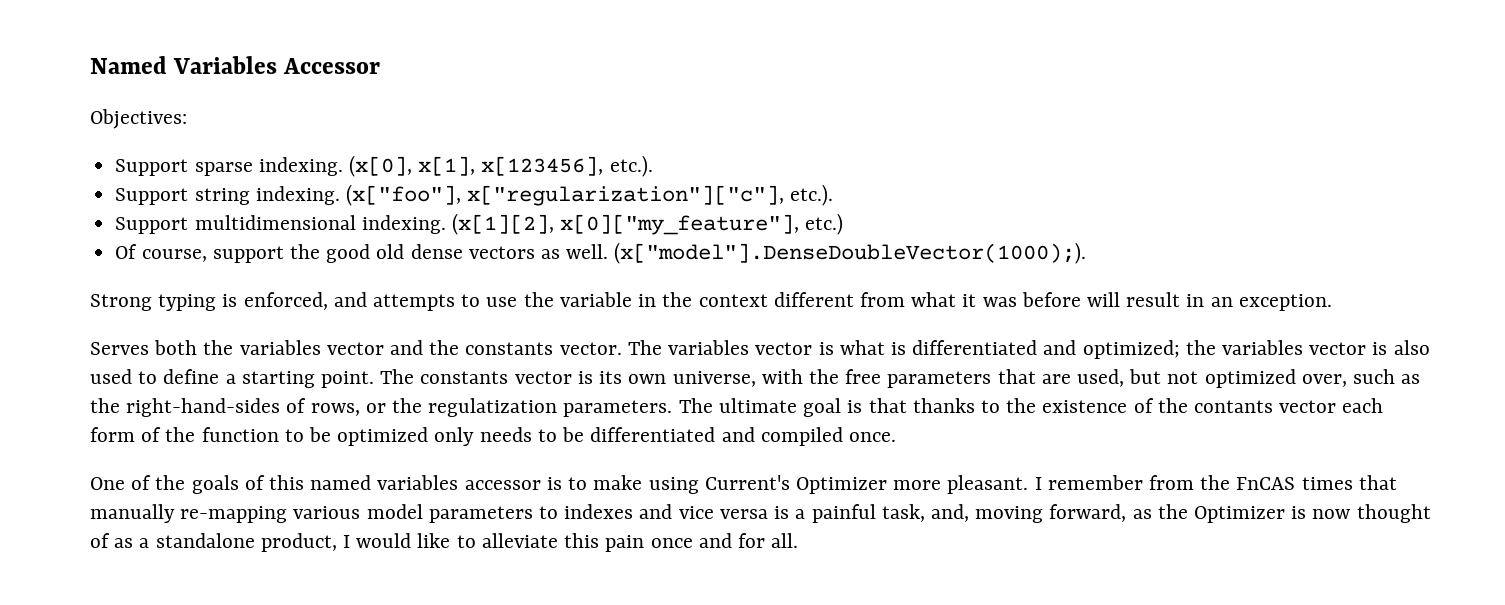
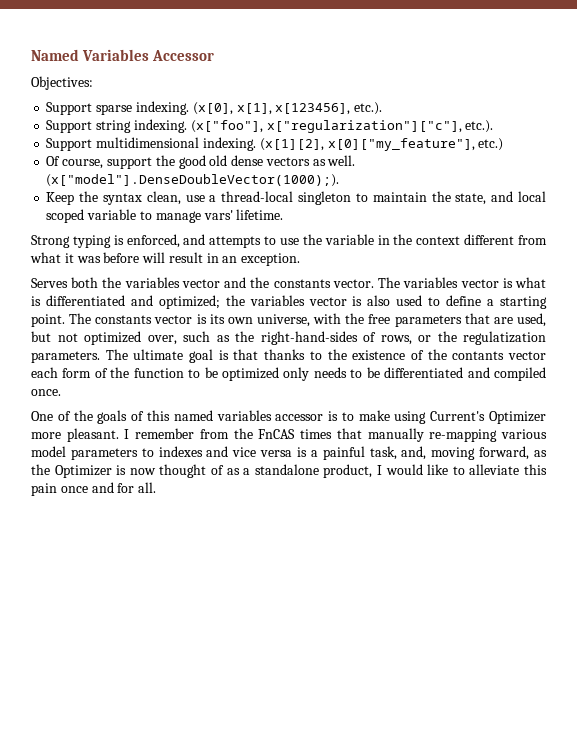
+ Keep the syntax clean, use a thread-local singleton to maintain the state, and local scoped variable to manage vars' lifetime.

